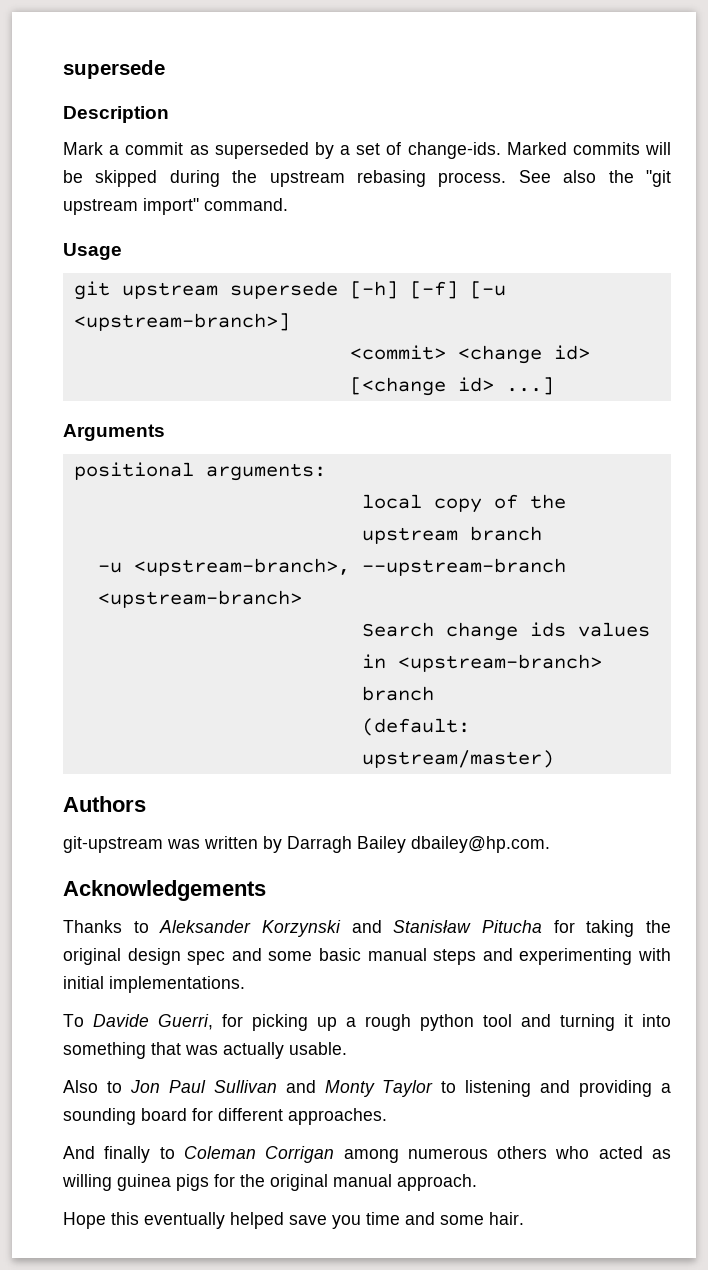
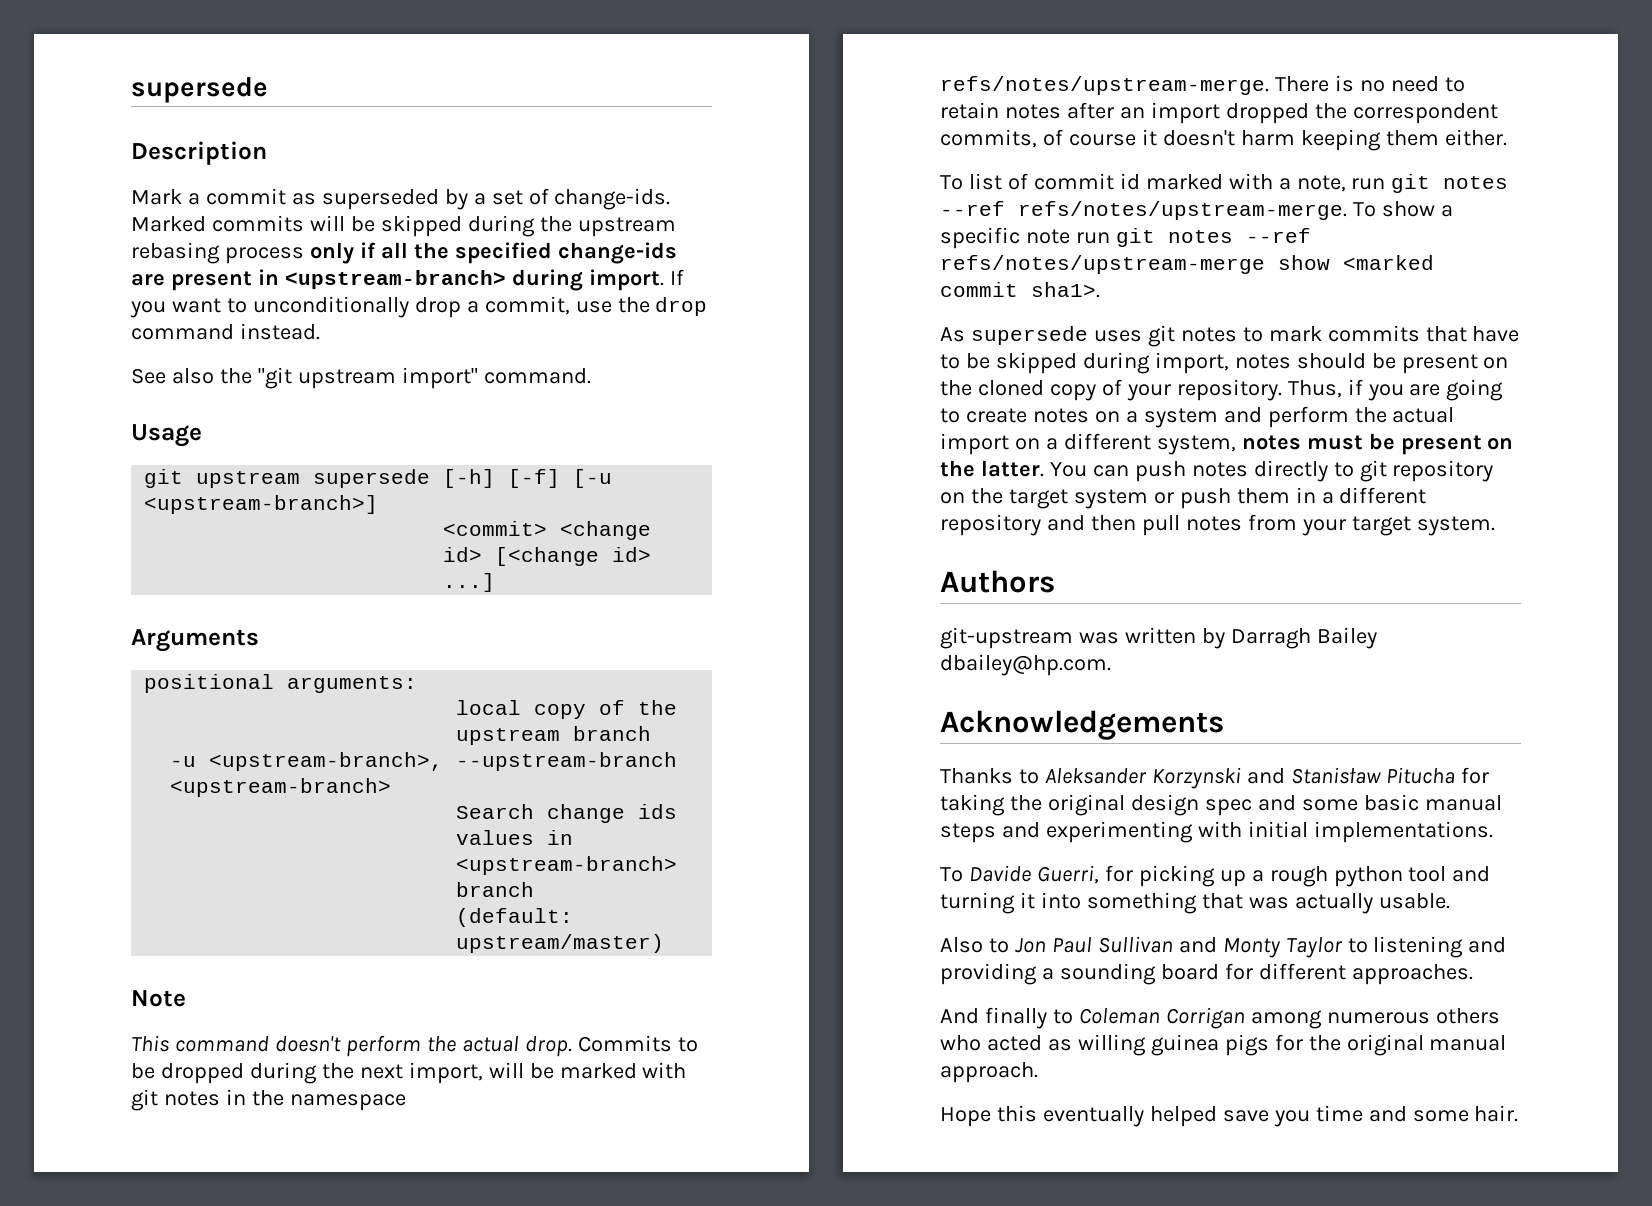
- Marked commits will be skipped during the upstream rebasing process. See also the "git upstream import" command.
+ Marked commits will be skipped during the upstream rebasing process only if all the specified change-ids are present in <upstream-branch> during import. If you want to unconditionally drop a commit, use the drop command instead.
+ See also the "git upstream import" command.
+ Note
+ This command doesn't perform the actual drop. Commits to be dropped during the next import, will be marked with git notes in the namespace refs/notes/upstream-merge. There is no need to retain notes after an import dropped the correspondent commits, of course it doesn't harm keeping them either.
+ To list of commit id marked with a note, run git notes --ref refs/notes/upstream-merge. To show a specific note run git notes --ref refs/notes/upstream-merge show <marked commit sha1>.
+ As supersede uses git notes to mark commits that have to be skipped during import, notes should be present on the cloned copy of your repository. Thus, if you are going to create notes on a system and perform the actual import on a different system, notes must be present on the latter. You can push notes directly to git repository on the target system or push them in a different repository and then pull notes from your target system.

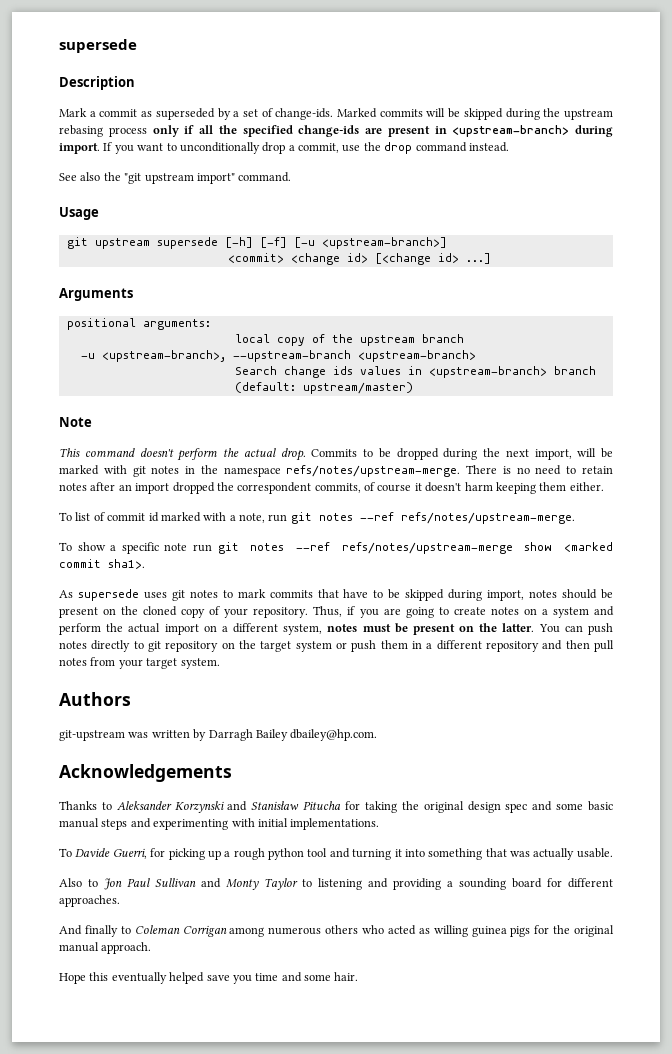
- To list of commit id marked with a note, run git notes --ref refs/notes/upstream-merge. To show a specific note run git notes --ref refs/notes/upstream-merge show <marked commit sha1>.
+ To list of commit id marked with a note, run git notes --ref refs/notes/upstream-merge.
+ To show a specific note run git notes --ref refs/notes/upstream-merge show <marked commit sha1>.

